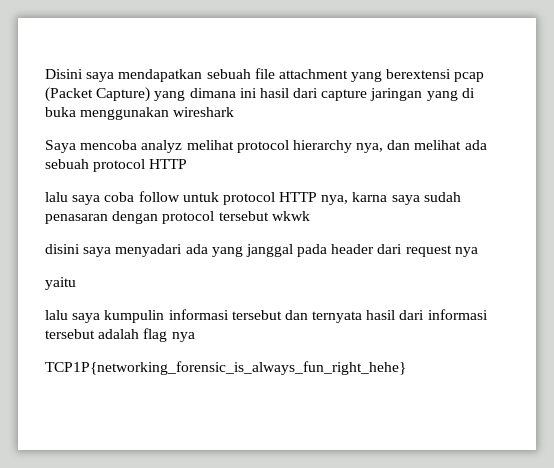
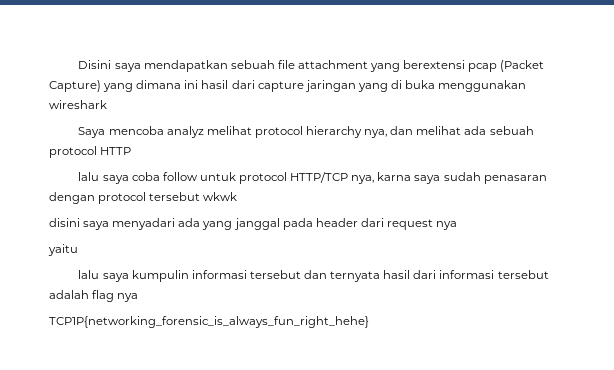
- lalu saya coba follow untuk protocol HTTP nya, karna saya sudah penasaran dengan protocol tersebut wkwk
+ lalu saya coba follow untuk protocol HTTP/TCP nya, karna saya sudah penasaran dengan protocol tersebut wkwk

